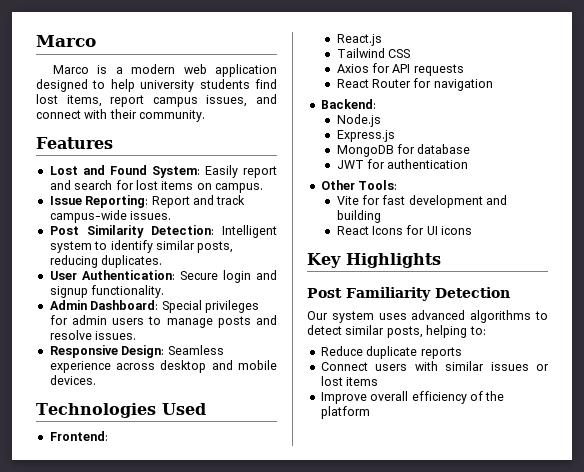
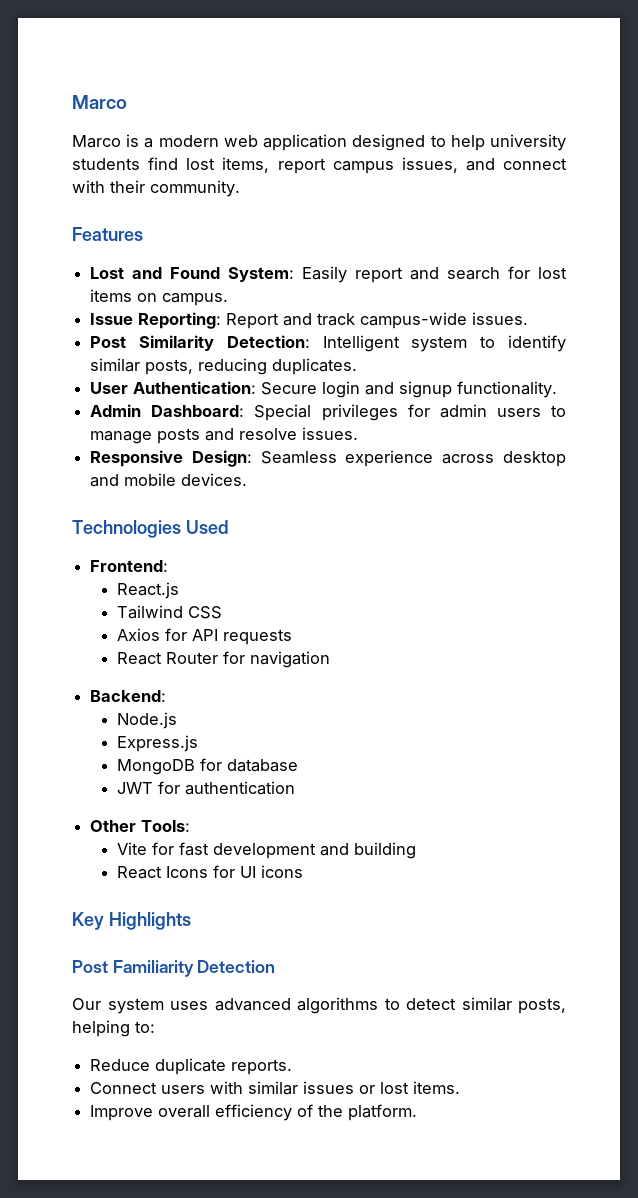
- Reduce duplicate reports
+ Reduce duplicate reports.
- Connect users with similar issues or lost items
+ Connect users with similar issues or lost items.
- Improve overall efficiency of the platform
+ Improve overall efficiency of the platform.

